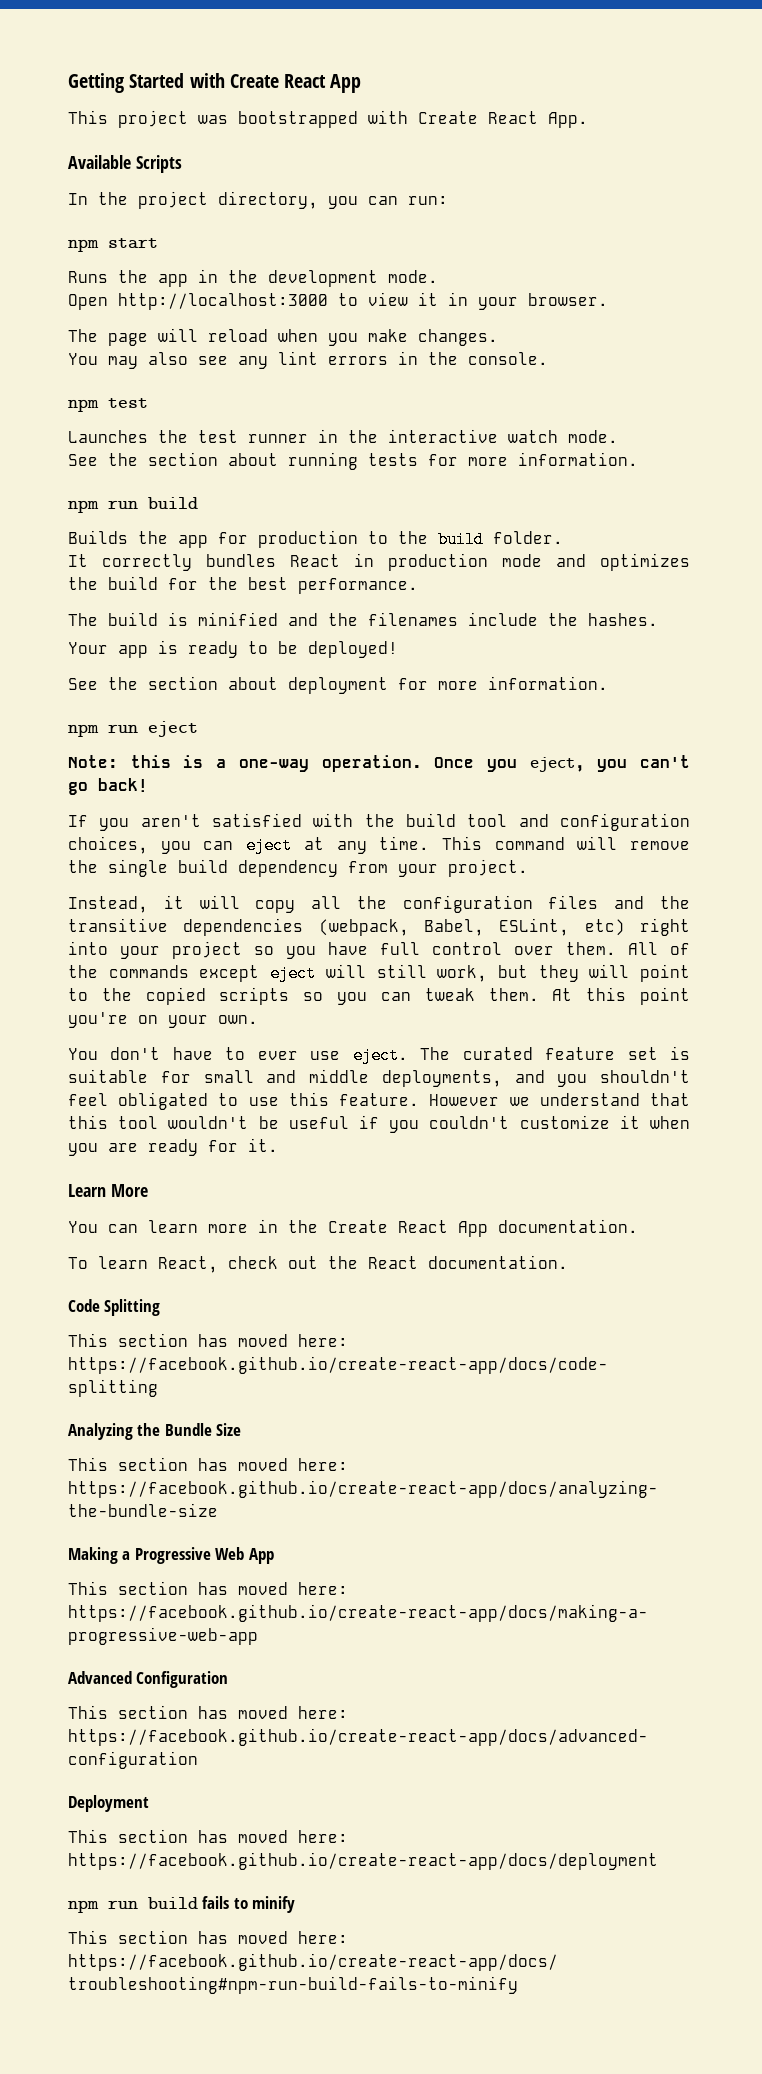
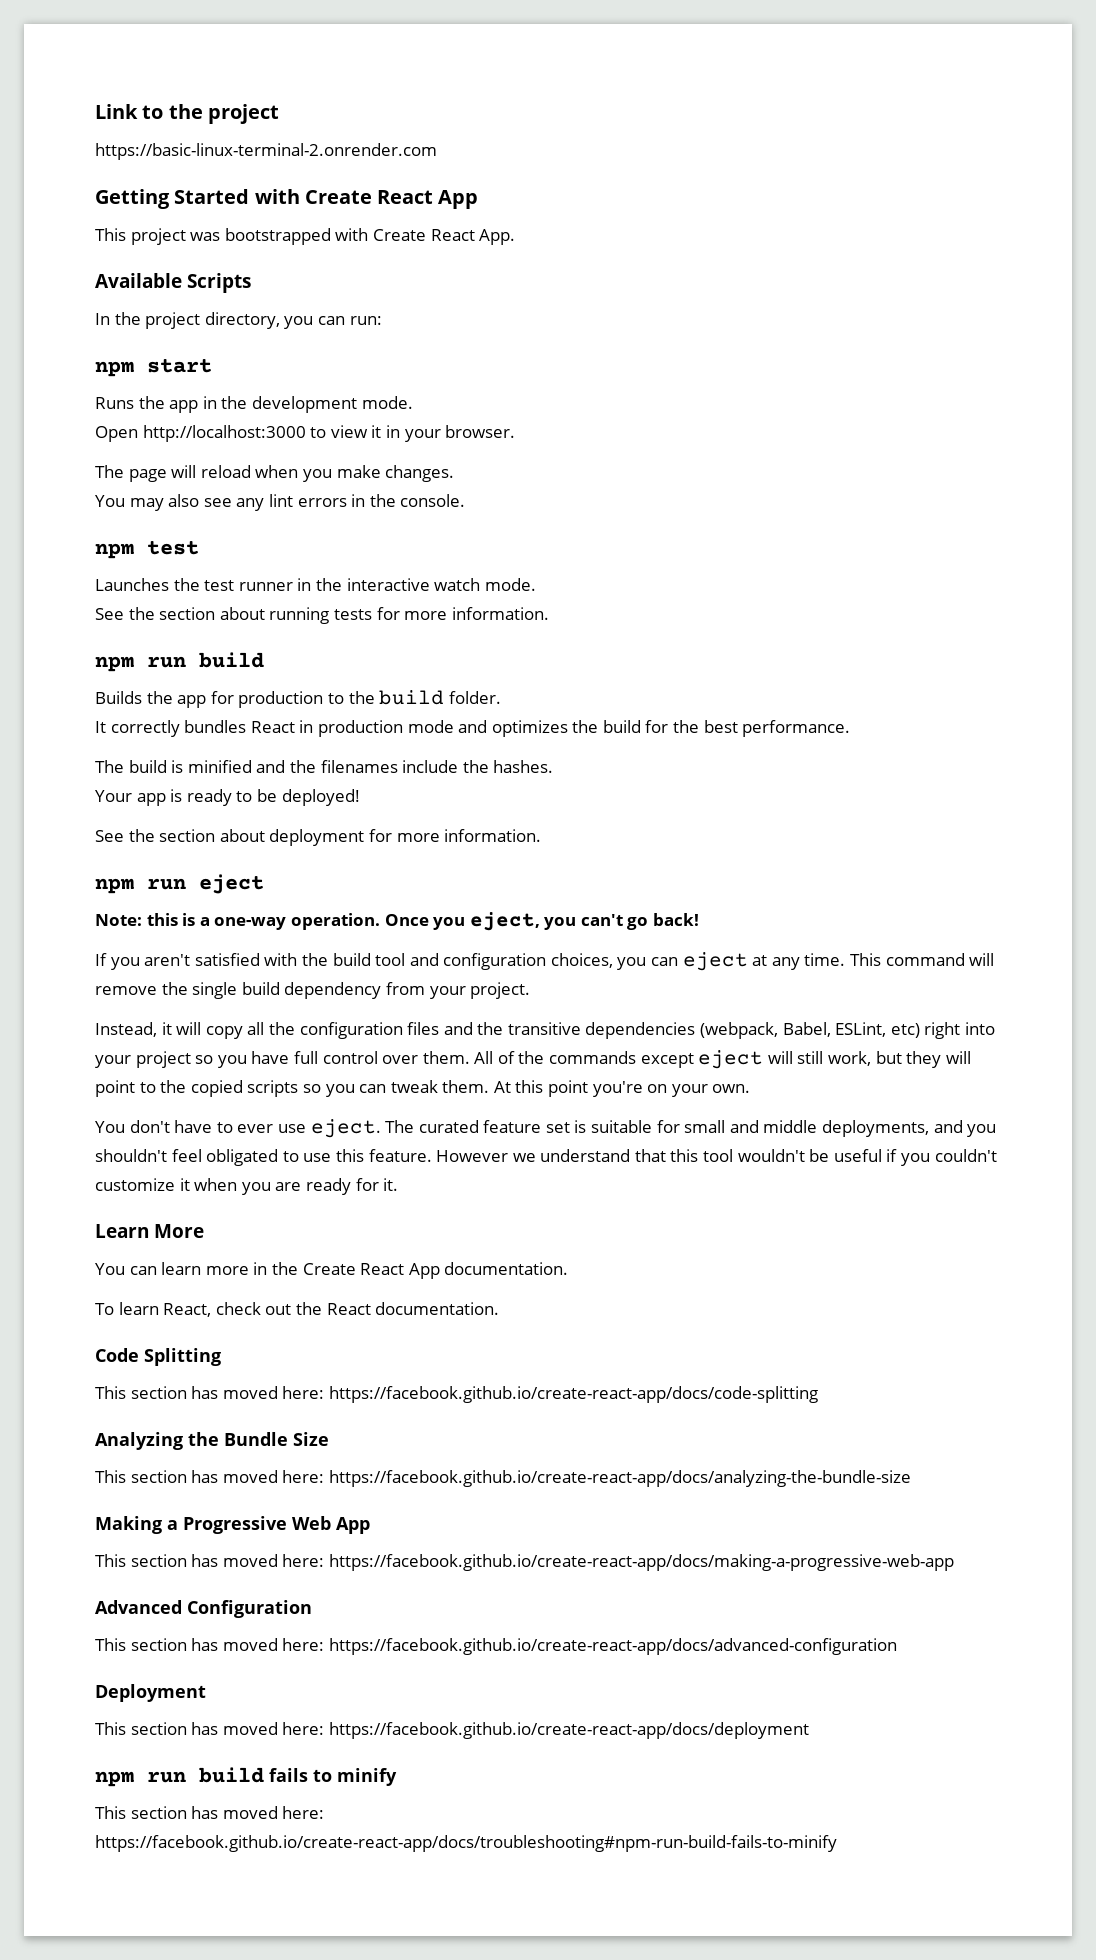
+ Link to the project
+ https://basic-linux-terminal-2.onrender.com

